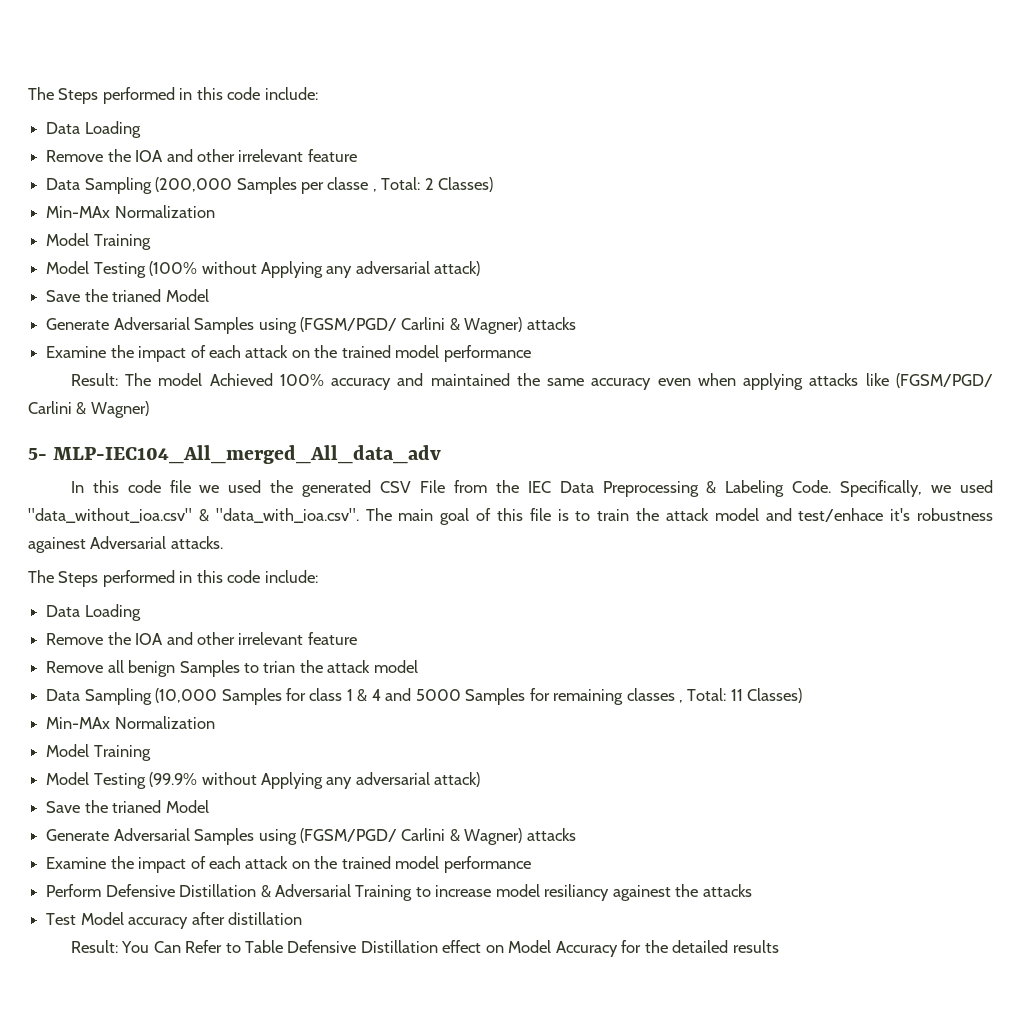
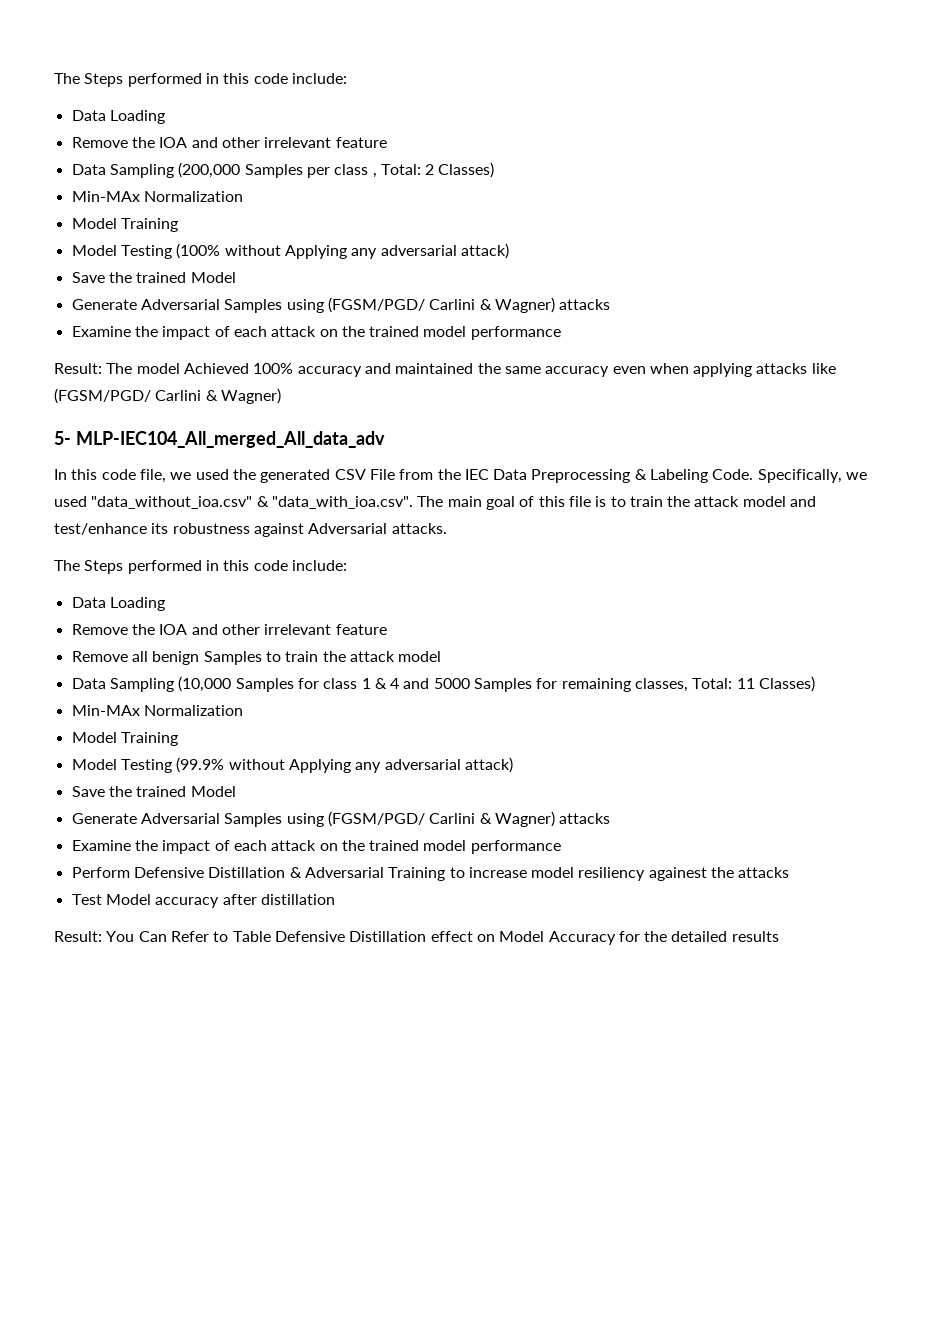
- Data Sampling (200,000 Samples per classe , Total: 2 Classes)
+ Data Sampling (200,000 Samples per class , Total: 2 Classes)
  Model Testing (100% without Applying any adversarial attack)
- Save the trianed Model
+ Save the trained Model
- In this code file we used the generated CSV File from the IEC Data Preprocessing & Labeling Code.
+ In this code file, we used the generated CSV File from the IEC Data Preprocessing & Labeling Code.
- Specifically, we used "data_without_ioa.csv" & "data_with_ioa.csv". The main goal of this file is to train the attack model and test/enhace it's robustness againest Adversarial attacks.
+ Specifically, we used "data_without_ioa.csv" & "data_with_ioa.csv". The main goal of this file is to train the attack model and test/enhance its robustness against Adversarial attacks.
- Remove all benign Samples to trian the attack model
+ Remove all benign Samples to train the attack model
- Data Sampling (10,000 Samples for class 1 & 4 and 5000 Samples for remaining classes , Total: 11 Classes)
+ Data Sampling (10,000 Samples for class 1 & 4 and 5000 Samples for remaining classes, Total: 11 Classes)
  Model Testing (99.9% without Applying any adversarial attack)
- Save the trianed Model
+ Save the trained Model
- Perform Defensive Distillation & Adversarial Training to increase model resiliancy againest the attacks
+ Perform Defensive Distillation & Adversarial Training to increase model resiliency againest the attacks

